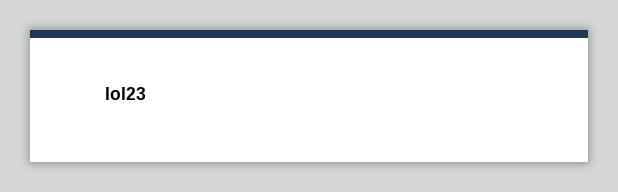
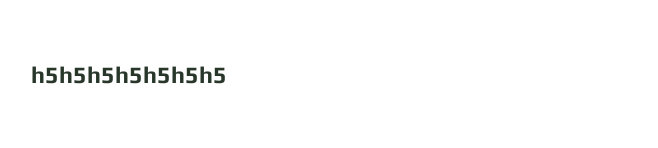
- lol23
+ h5h5h5h5h5h5h5

